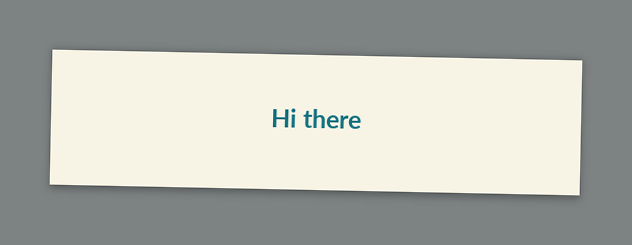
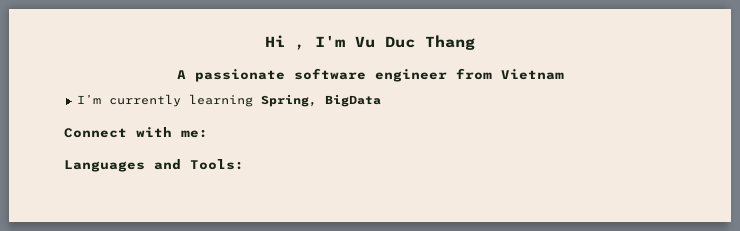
- Hi there
+ Hi , I'm Vu Duc Thang
+ A passionate software engineer from Vietnam
+ I’m currently learning Spring, BigData
+ Connect with me:
+ Languages and Tools:

